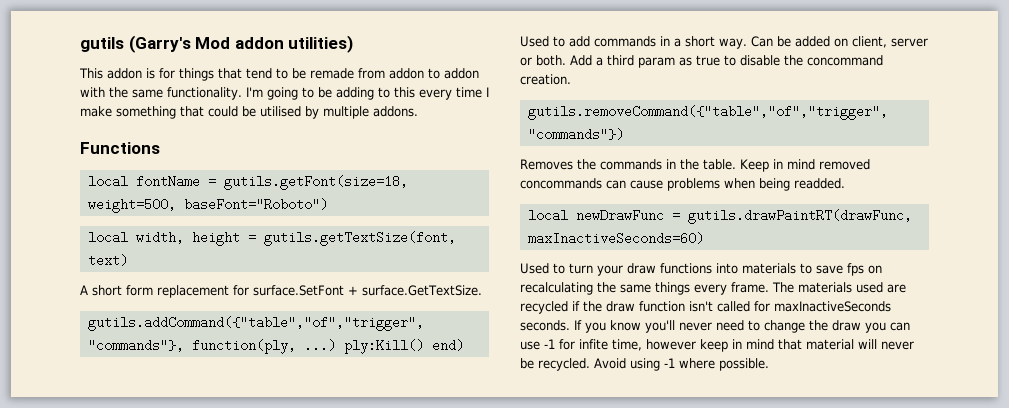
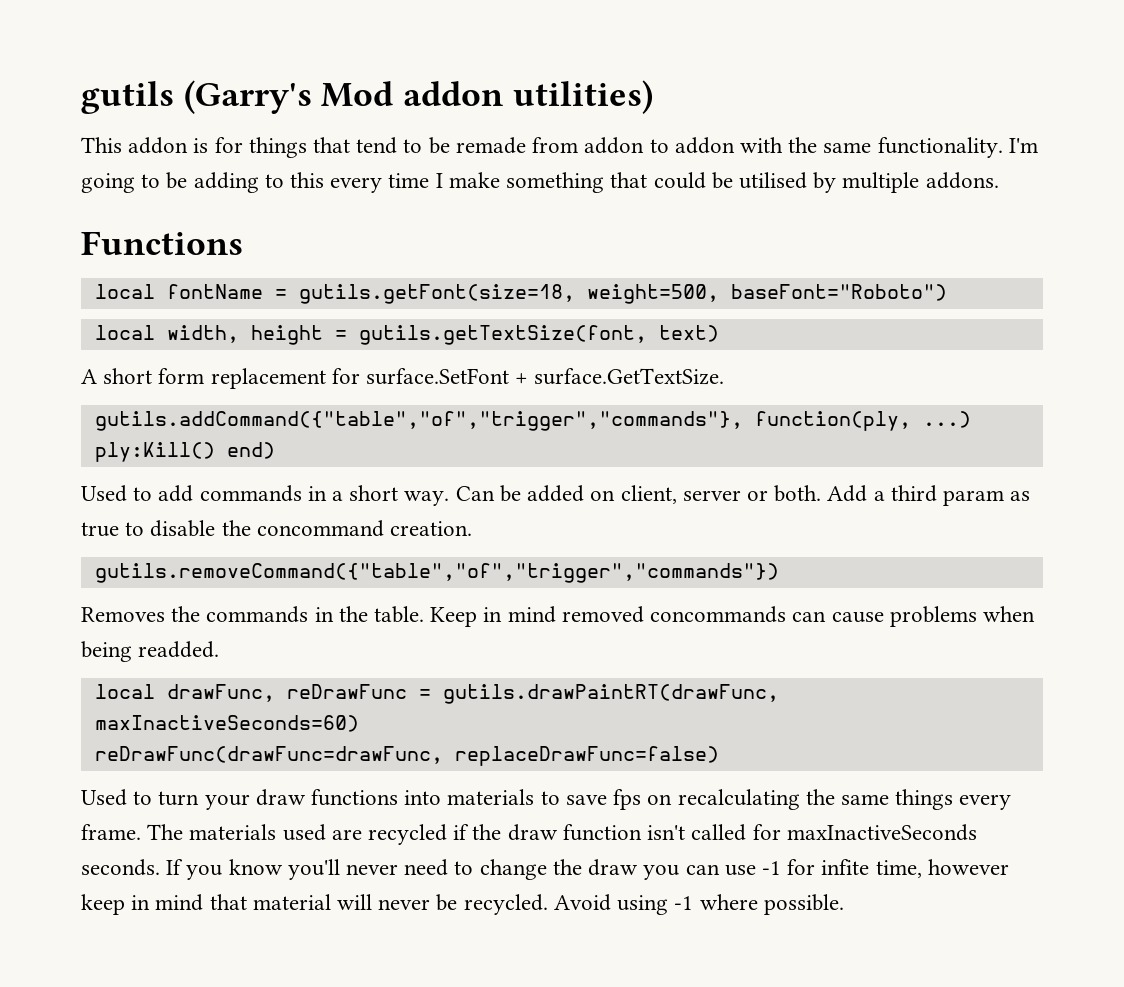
- local newDrawFunc = gutils.drawPaintRT(drawFunc, maxInactiveSeconds=60)
+ local drawFunc, reDrawFunc = gutils.drawPaintRT(drawFunc, maxInactiveSeconds=60)
+ reDrawFunc(drawFunc=drawFunc, replaceDrawFunc=false)

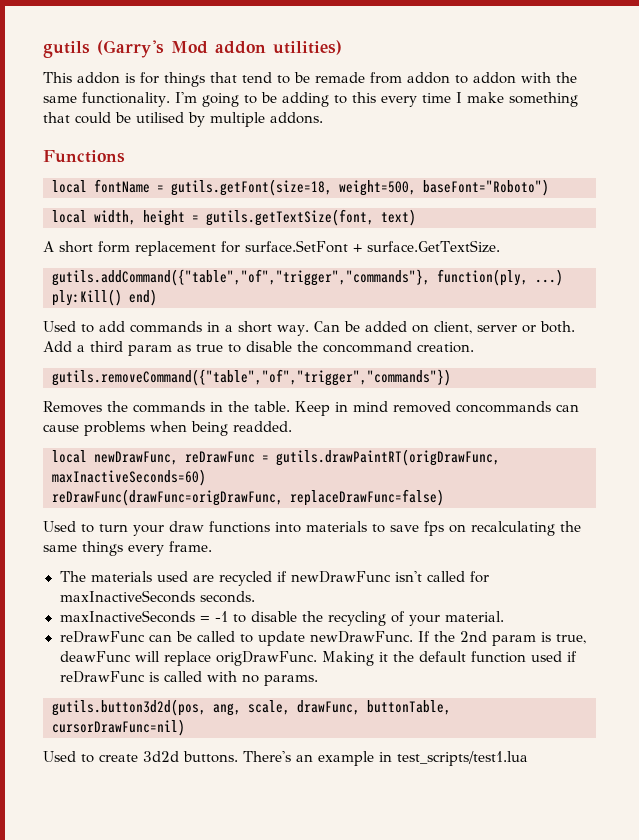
- local drawFunc, reDrawFunc = gutils.drawPaintRT(drawFunc, maxInactiveSeconds=60)
+ local newDrawFunc, reDrawFunc = gutils.drawPaintRT(origDrawFunc, maxInactiveSeconds=60)
- reDrawFunc(drawFunc=drawFunc, replaceDrawFunc=false)
+ reDrawFunc(drawFunc=origDrawFunc, replaceDrawFunc=false)
- Used to turn your draw functions into materials to save fps on recalculating the same things every frame. The materials used are recycled if the draw function isn't called for maxInactiveSeconds seconds. If you know you'll never need to change the draw you can use -1 for infite time, however keep in mind that material will never be recycled. Avoid using -1 where possible.
+ Used to turn your draw functions into materials to save fps on recalculating the same things every frame.
+ The materials used are recycled if newDrawFunc isn't called for maxInactiveSeconds seconds.
+ maxInactiveSeconds = -1 to disable the recycling of your material.
+ reDrawFunc can be called to update newDrawFunc. If the 2nd param is true, deawFunc will replace origDrawFunc. Making it the default function used if reDrawFunc is called with no params.
+ gutils.button3d2d(pos, ang, scale, drawFunc, buttonTable, cursorDrawFunc=nil)
+ Used to create 3d2d buttons. There's an example in test_scripts/test1.lua

